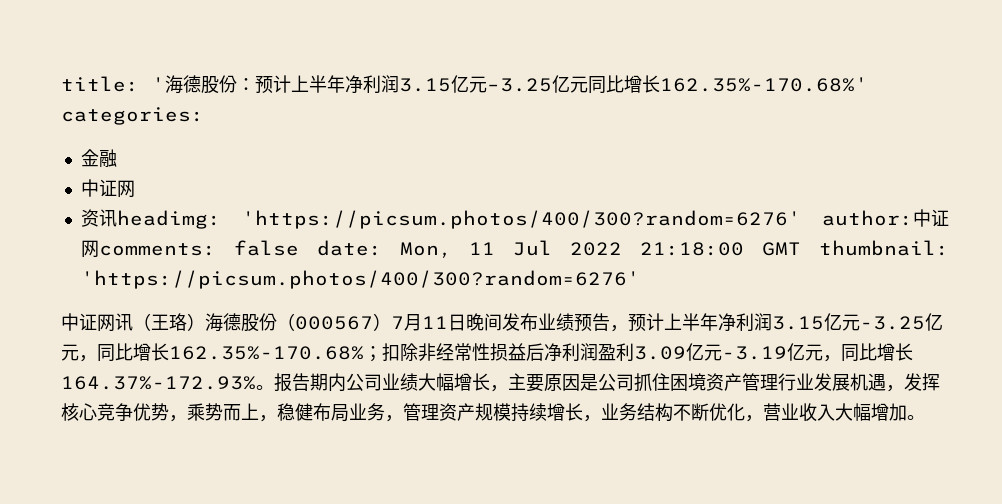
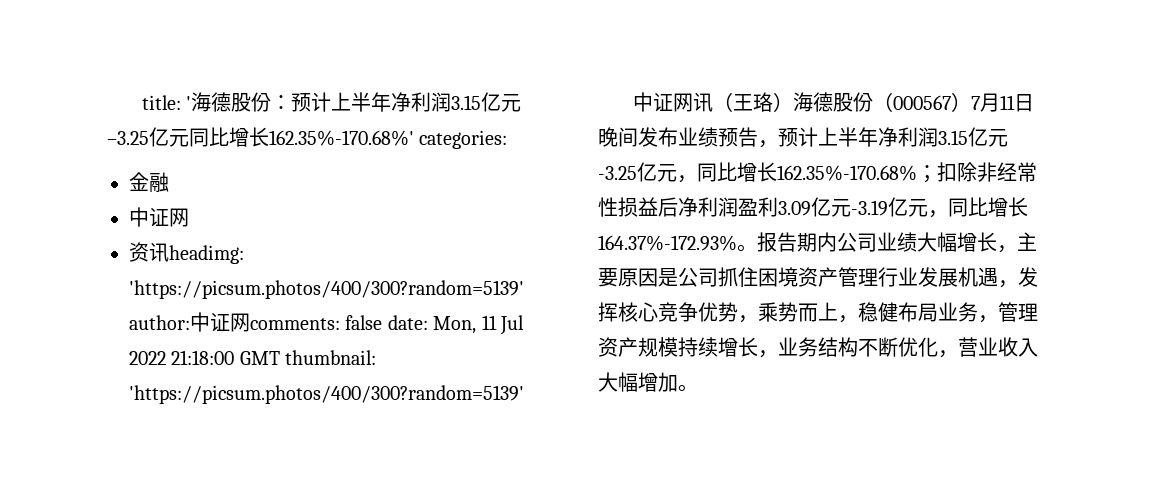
- 资讯headimg: 'https://picsum.photos/400/300?random=6276' author:中证网comments: false date: Mon, 11 Jul 2022 21:18:00 GMT thumbnail: 'https://picsum.photos/400/300?random=6276'
+ 资讯headimg: 'https://picsum.photos/400/300?random=5139' author:中证网comments: false date: Mon, 11 Jul 2022 21:18:00 GMT thumbnail: 'https://picsum.photos/400/300?random=5139'

